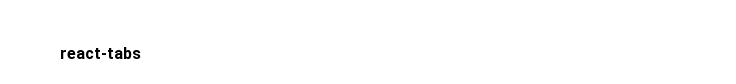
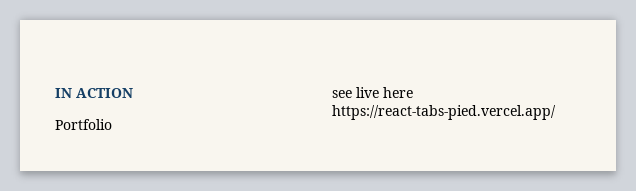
- react-tabs
+ IN ACTION
+ Portfolio
+ see live here https://react-tabs-pied.vercel.app/

